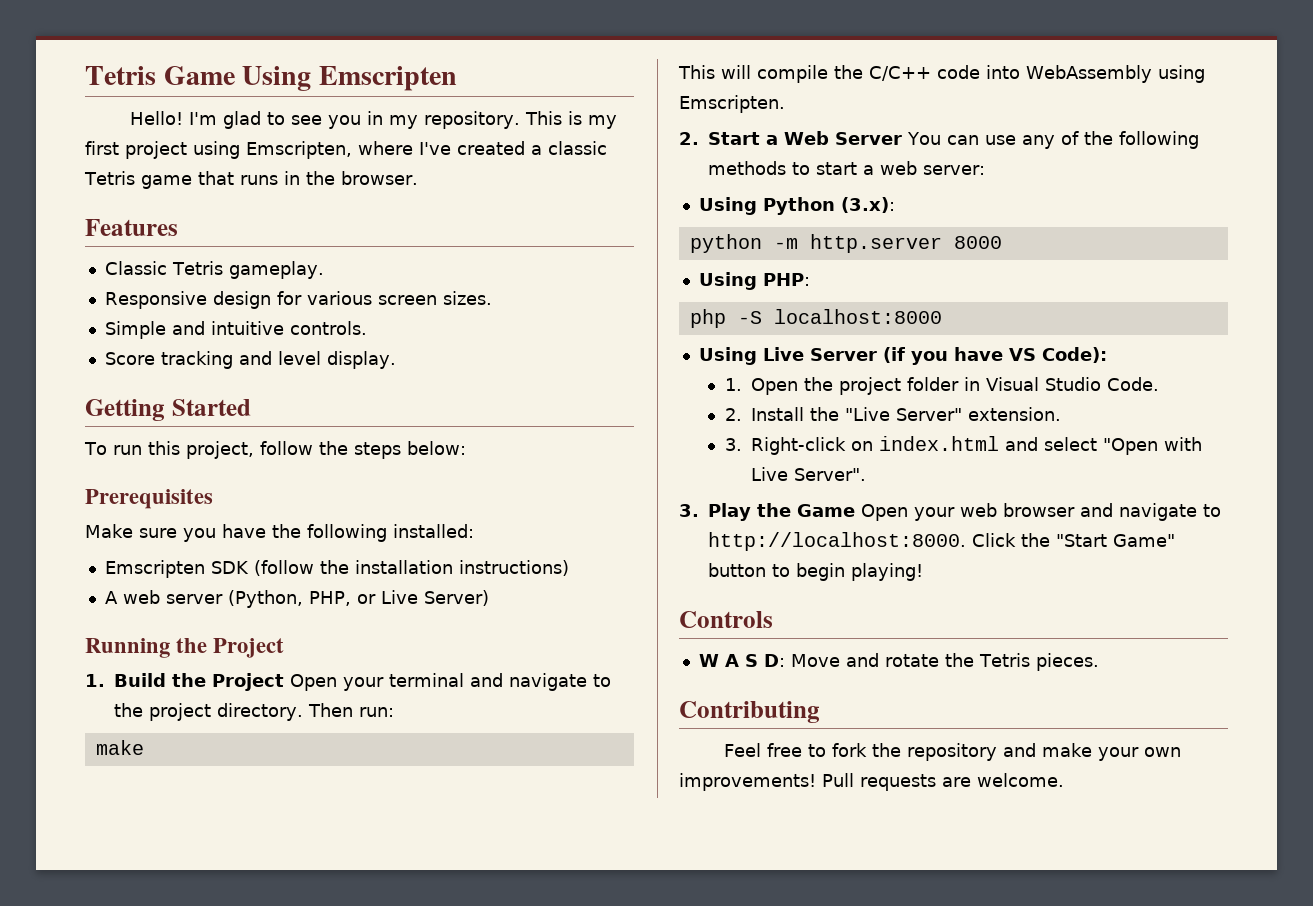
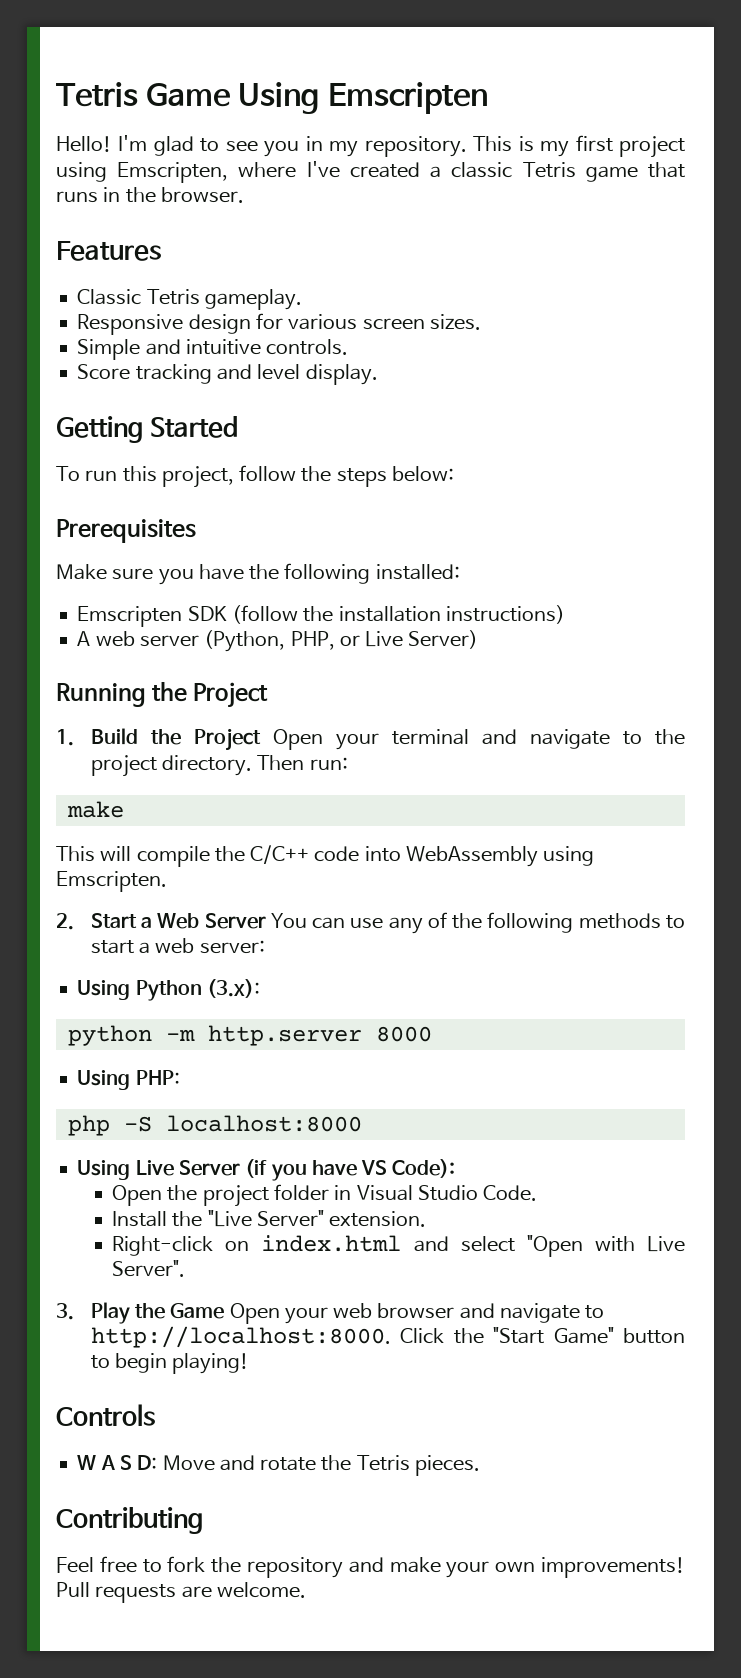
- 1. Open the project folder in Visual Studio Code.
+ Open the project folder in Visual Studio Code.
- 2. Install the "Live Server" extension.
+ Install the "Live Server" extension.
- 3. Right-click on index.html and select "Open with Live Server".
+ Right-click on index.html and select "Open with Live Server".

